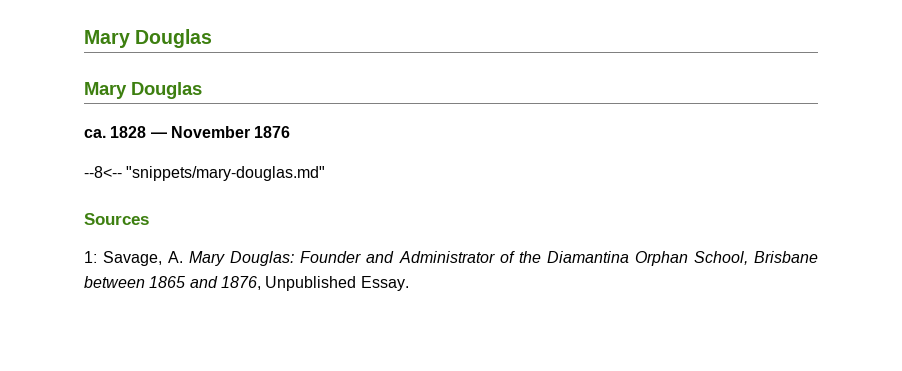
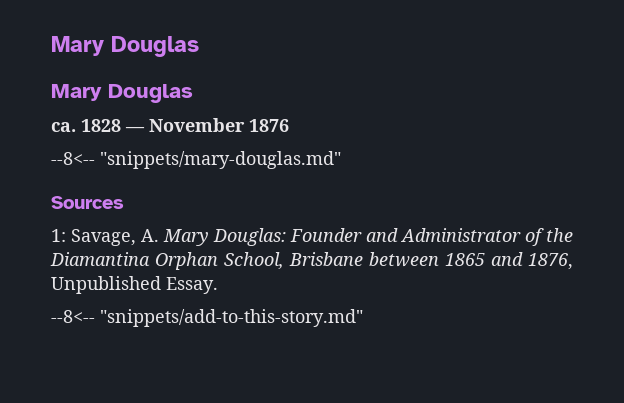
+ --8<-- "snippets/add-to-this-story.md"

